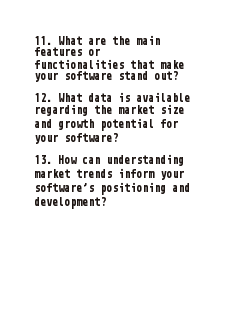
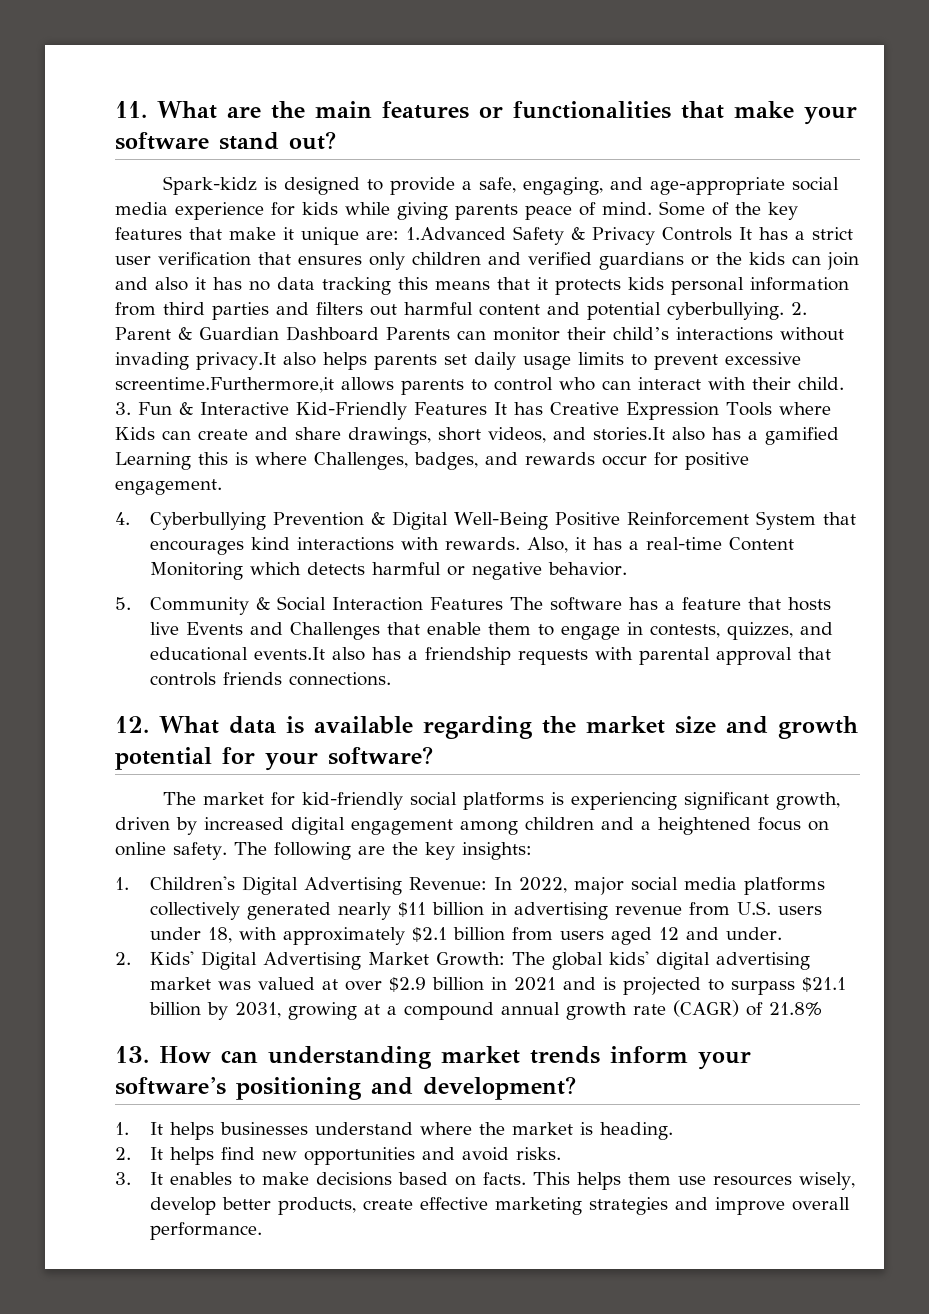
+ Spark-kidz is designed to provide a safe, engaging, and age-appropriate social media experience for kids while giving parents peace of mind. Some of the key features that make it unique are: 1.Advanced Safety & Privacy Controls It has a strict user verification that ensures only children and verified guardians or the kids can join and also it has no data tracking this means that it protects kids personal information from third parties and filters out harmful content and potential cyberbullying. 2. Parent & Guardian Dashboard Parents can monitor their child’s interactions without invading privacy.It also helps parents set daily usage limits to prevent excessive screentime.Furthermore,it allows parents to control who can interact with their child. 3. Fun & Interactive Kid-Friendly Features It has Creative Expression Tools where Kids can create and share drawings, short videos, and stories.It also has a gamified Learning this is where Challenges, badges, and rewards occur for positive engagement.
+ 4. Cyberbullying Prevention & Digital Well-Being Positive Reinforcement System that encourages kind interactions with rewards. Also, it has a real-time Content Monitoring which detects harmful or negative behavior.
+ 5. Community & Social Interaction Features The software has a feature that hosts live Events and Challenges that enable them to engage in contests, quizzes, and educational events.It also has a friendship requests with parental approval that controls friends connections.
+ The market for kid-friendly social platforms is experiencing significant growth, driven by increased digital engagement among children and a heightened focus on online safety. The following are the key insights:
+ 1. Children's Digital Advertising Revenue: In 2022, major social media platforms collectively generated nearly $11 billion in advertising revenue from U.S. users under 18, with approximately $2.1 billion from users aged 12 and under.
+ 2. Kids' Digital Advertising Market Growth: The global kids' digital advertising market was valued at over $2.9 billion in 2021 and is projected to surpass $21.1 billion by 2031, growing at a compound annual growth rate (CAGR) of 21.8%
+ 1. It helps businesses understand where the market is heading.
+ 2. It helps find new opportunities and avoid risks.
+ 3. It enables to make decisions based on facts. This helps them use resources wisely, develop better products, create effective marketing strategies and improve overall performance.

